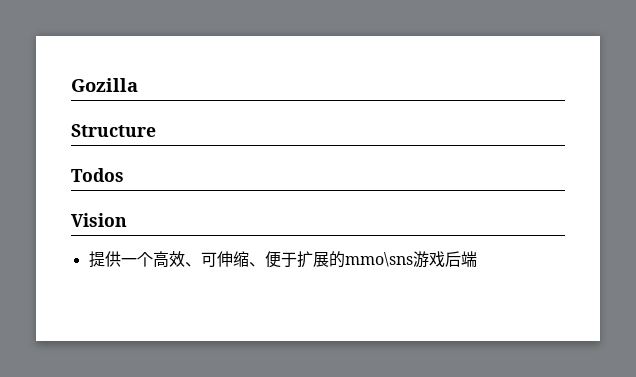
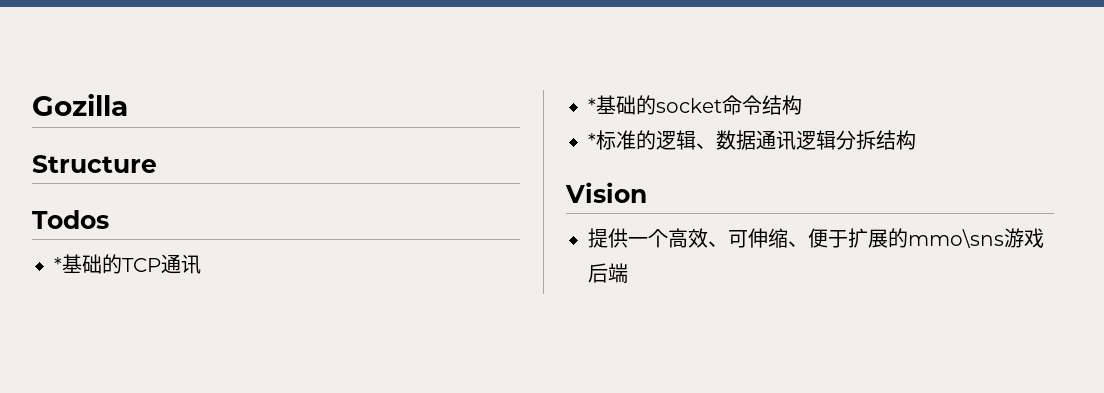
+ *基础的TCP通讯
+ *基础的socket命令结构
+ *标准的逻辑、数据通讯逻辑分拆结构

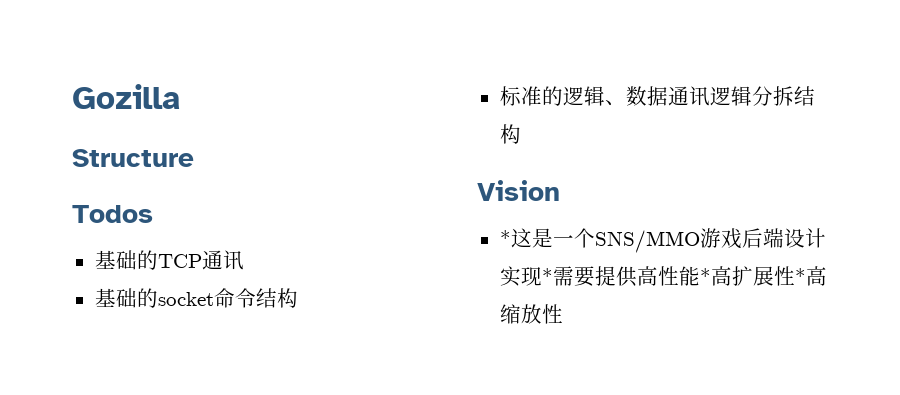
- *基础的TCP通讯
+ 基础的TCP通讯
- *基础的socket命令结构
+ 基础的socket命令结构
- *标准的逻辑、数据通讯逻辑分拆结构
+ 标准的逻辑、数据通讯逻辑分拆结构
- 提供一个高效、可伸缩、便于扩展的mmo\sns游戏后端
+ *这是一个SNS/MMO游戏后端设计实现*需要提供高性能*高扩展性*高缩放性

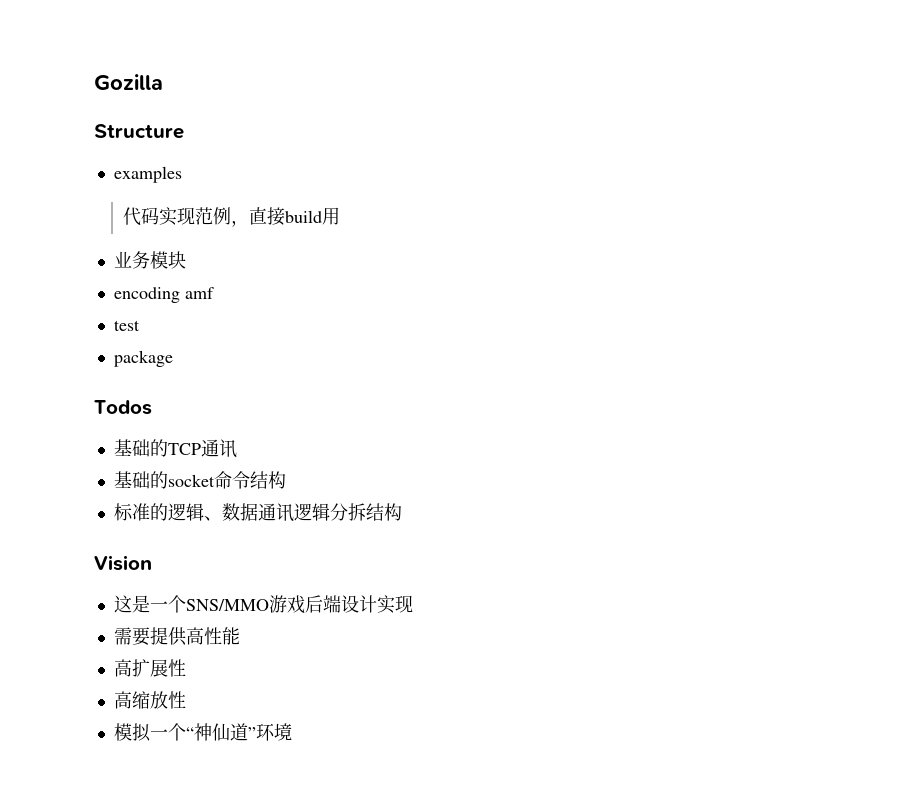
+ examples
+ 代码实现范例，直接build用
+ 业务模块
+ encoding amf
+ test
+ package
- *这是一个SNS/MMO游戏后端设计实现*需要提供高性能*高扩展性*高缩放性
+ 这是一个SNS/MMO游戏后端设计实现
+ 需要提供高性能
+ 高扩展性
+ 高缩放性
+ 模拟一个“神仙道”环境

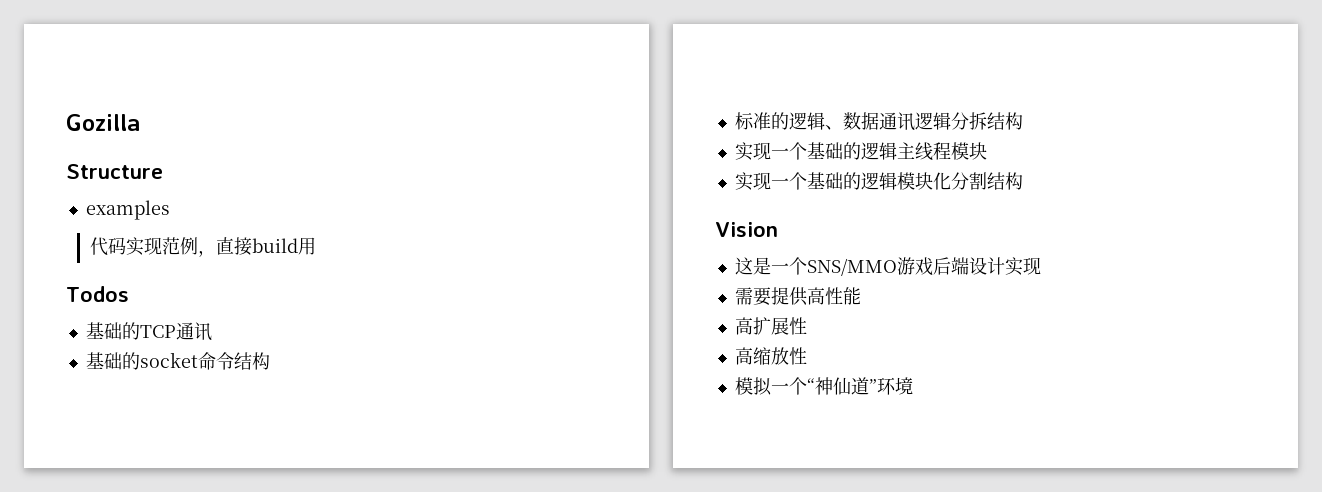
- 业务模块
- encoding amf
- test
- package
+ 实现一个基础的逻辑主线程模块
+ 实现一个基础的逻辑模块化分割结构

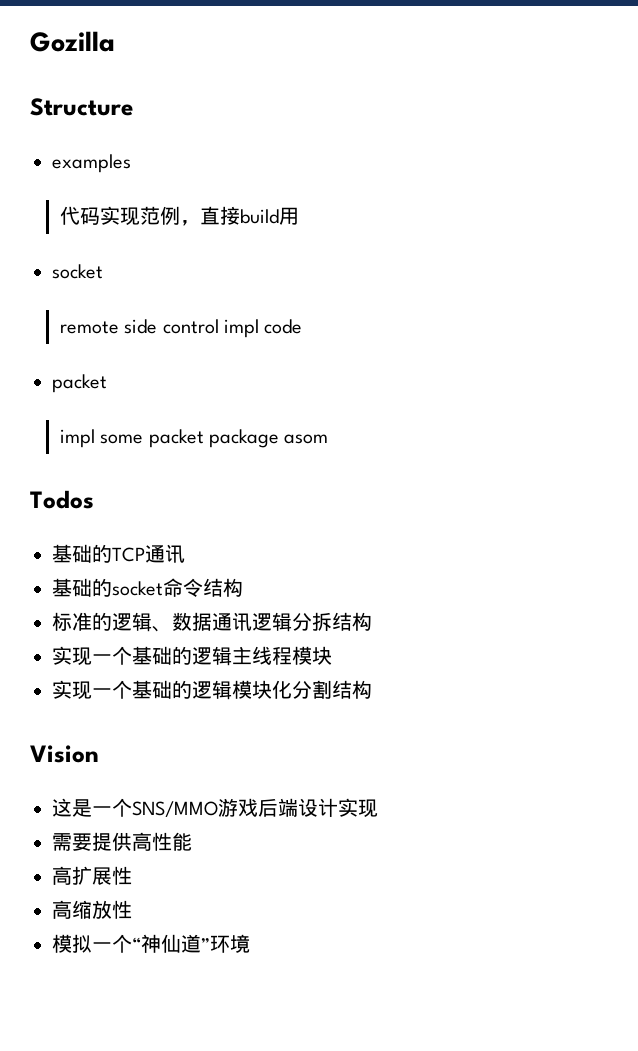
  代码实现范例，直接build用
+ socket
+ remote side control impl code
+ packet
+ impl some packet package asom

